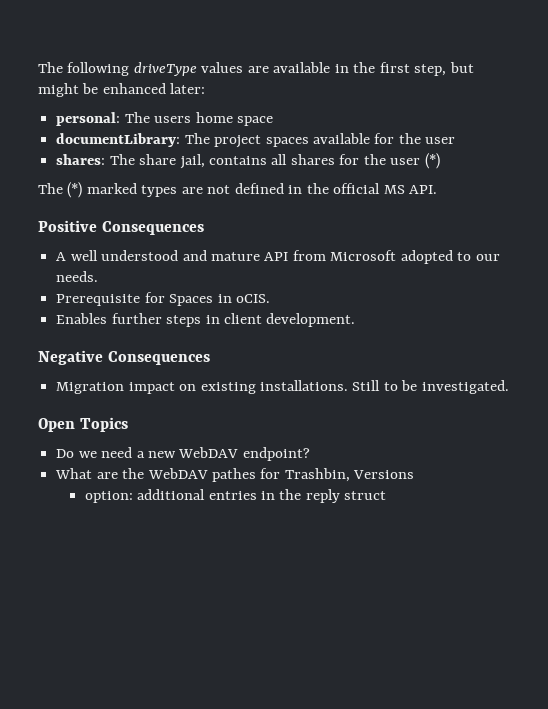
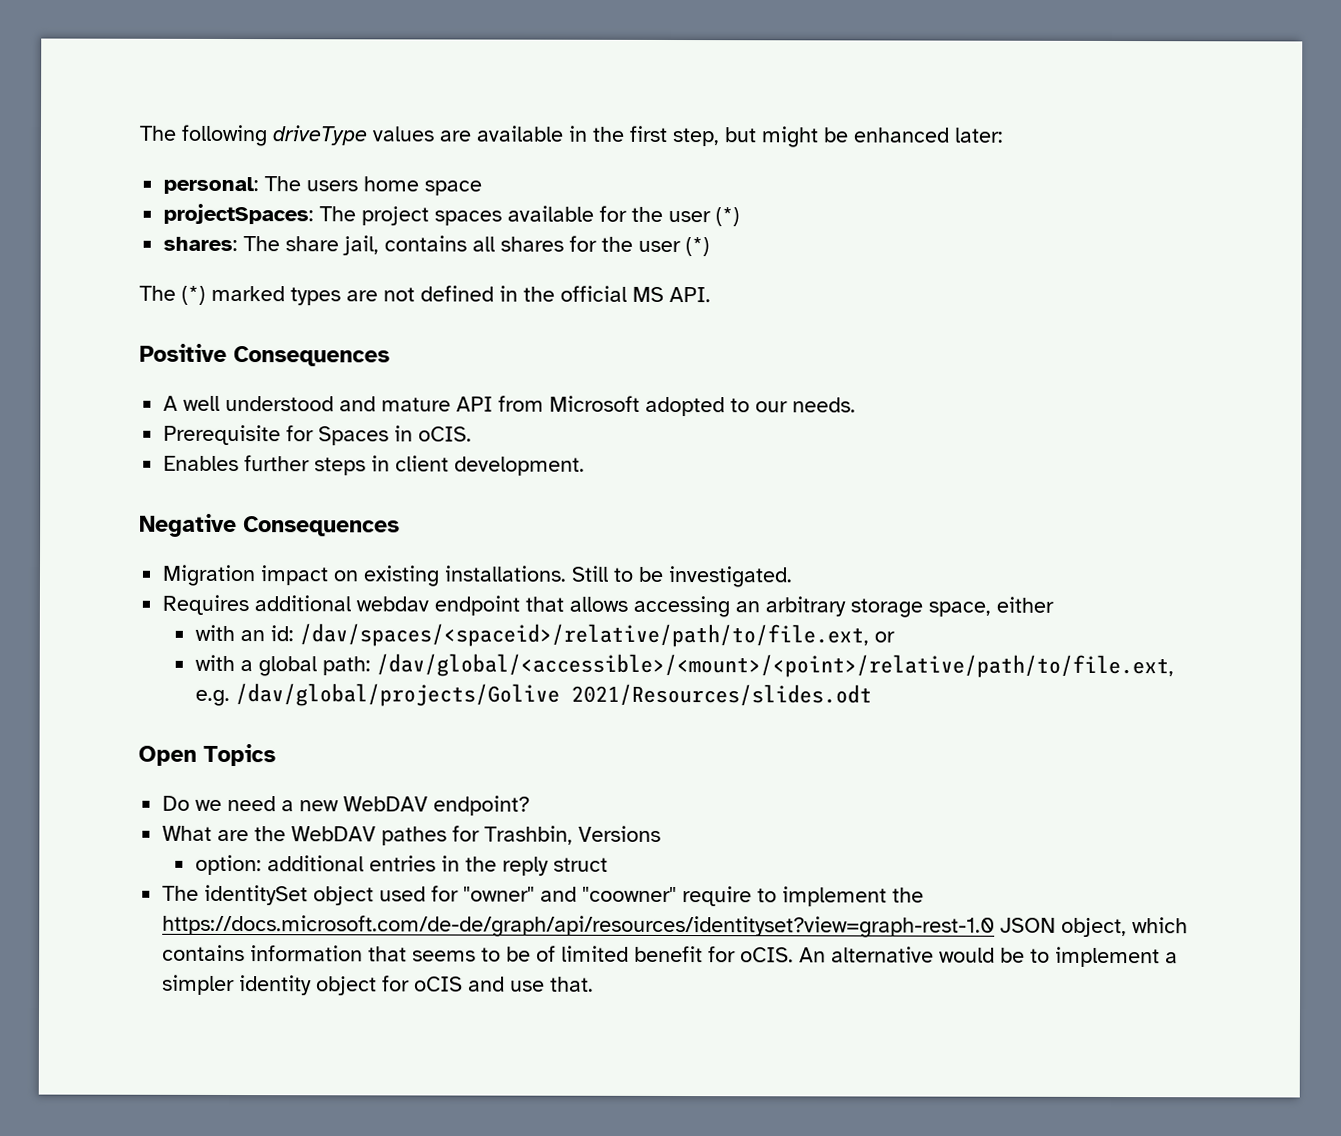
- documentLibrary: The project spaces available for the user
+ projectSpaces: The project spaces available for the user (*)
+ Requires additional webdav endpoint that allows accessing an arbitrary storage space, either
+ with an id: /dav/spaces/<spaceid>/relative/path/to/file.ext, or
+ with a global path: /dav/global/<accessible>/<mount>/<point>/relative/path/to/file.ext, e.g. /dav/global/projects/Golive 2021/Resources/slides.odt
+ The identitySet object used for "owner" and "coowner" require to implement the https://docs.microsoft.com/de-de/graph/api/resources/identityset?view=graph-rest-1.0 JSON object, which contains information that seems to be of limited benefit for oCIS. An alternative would be to implement a simpler identity object for oCIS and use that.

